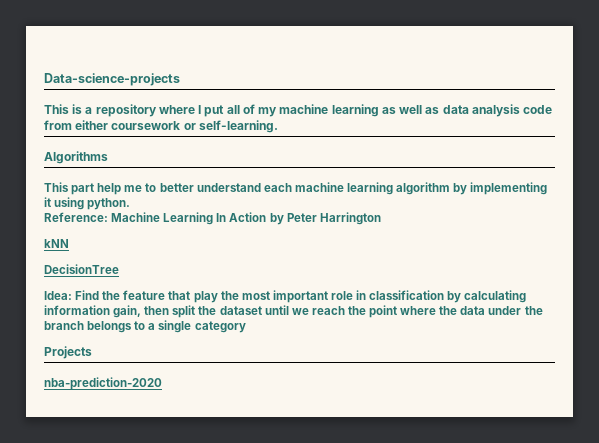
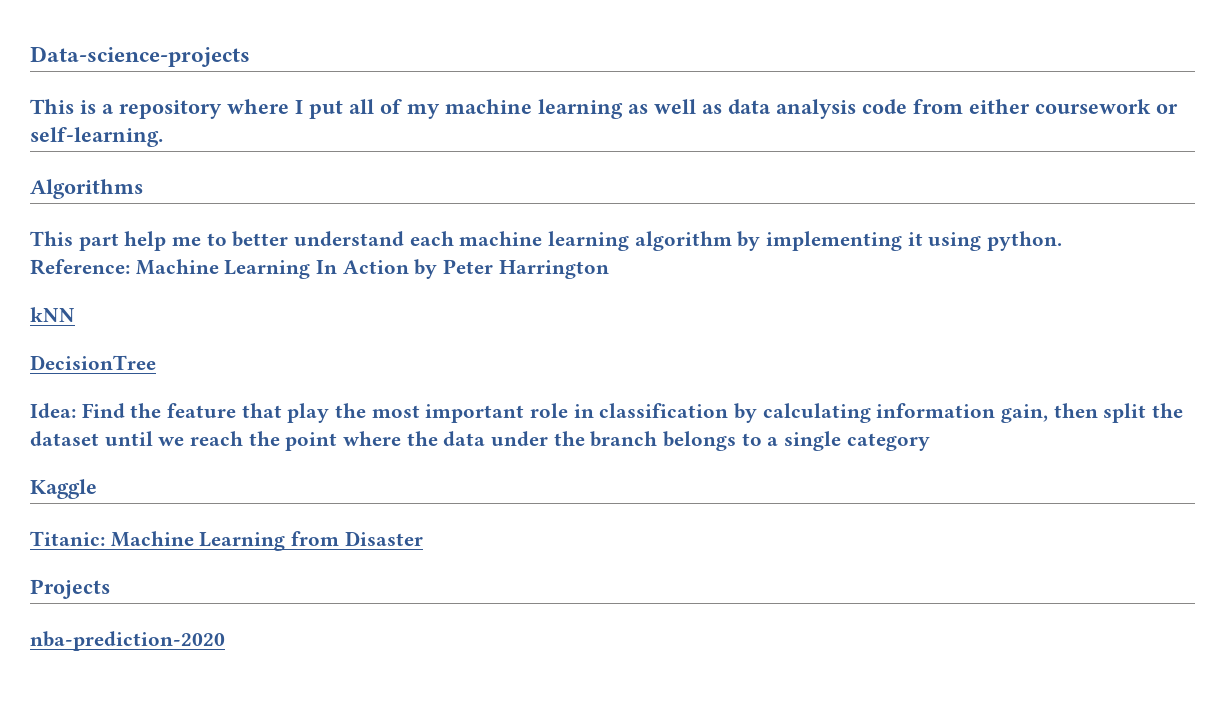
+ Kaggle
+ Titanic: Machine Learning from Disaster

